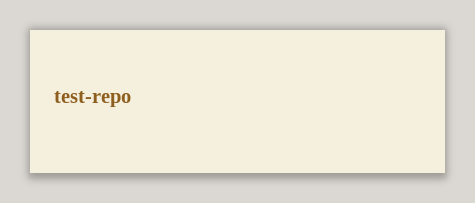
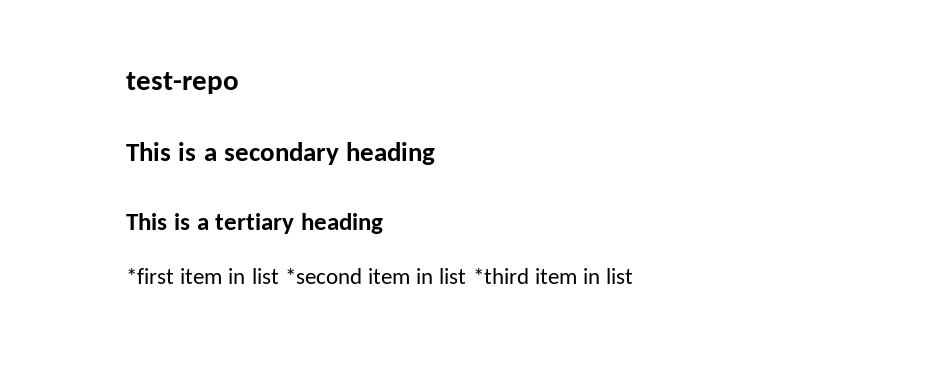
+ This is a secondary heading
+ This is a tertiary heading
+ *first item in list *second item in list *third item in list

